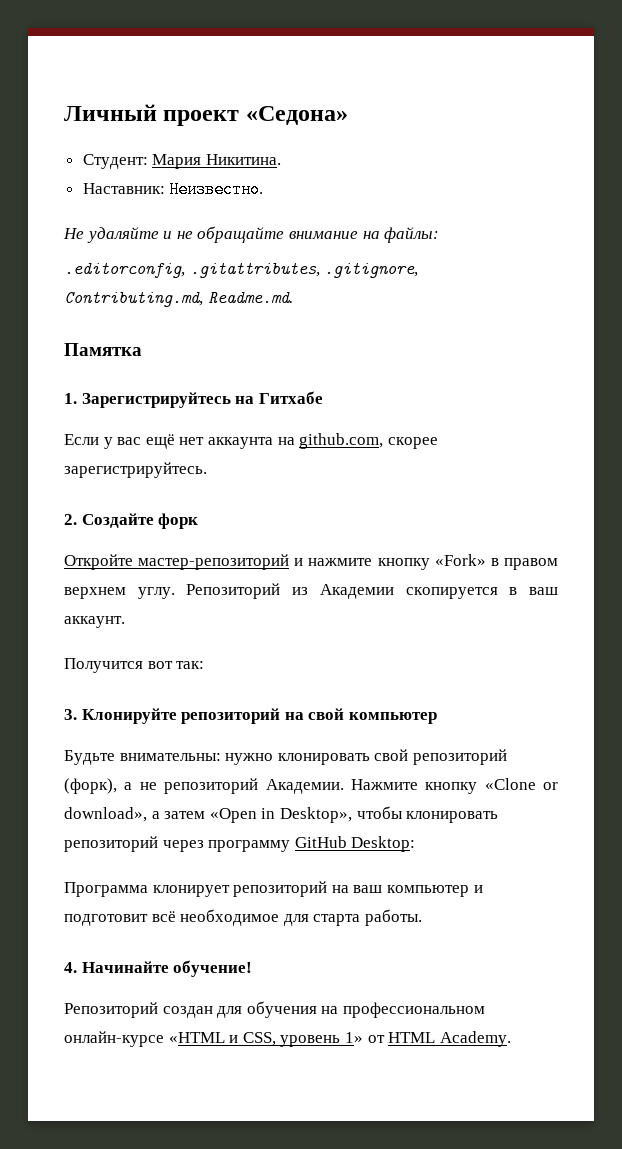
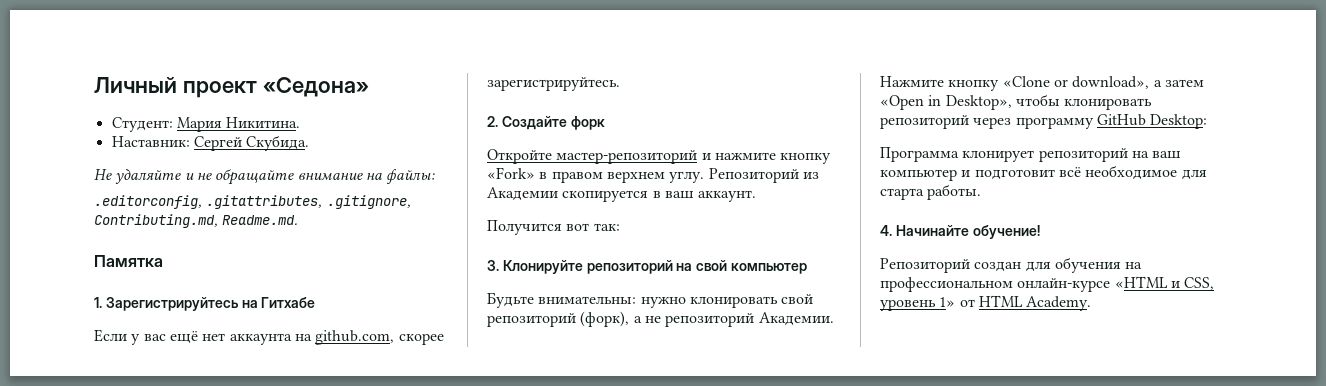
- Наставник: Неизвестно.
+ Наставник: Сергей Скубида.

